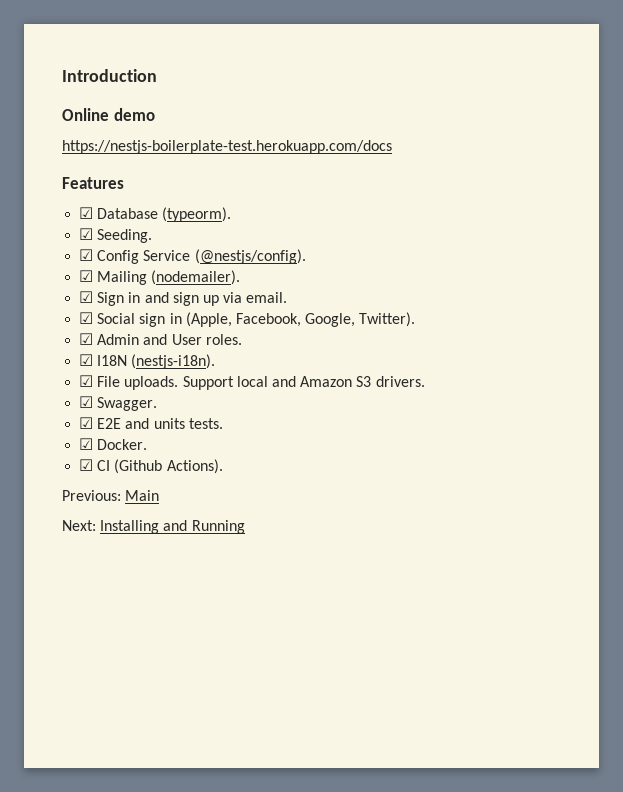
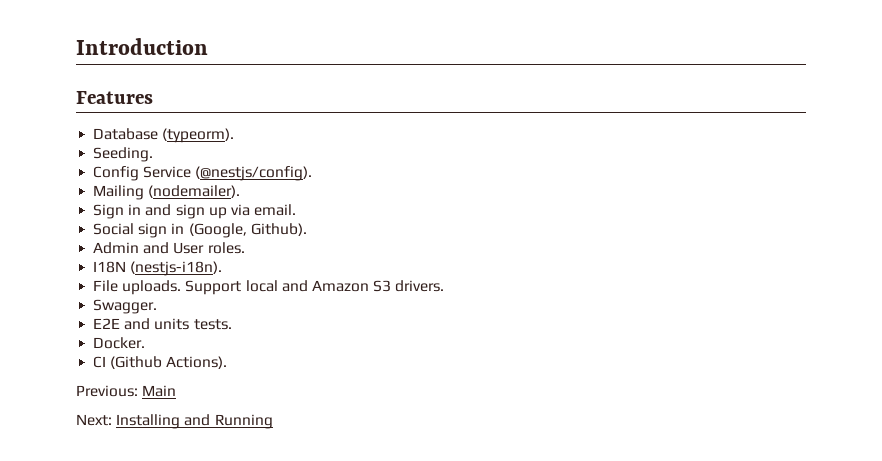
- Online demo
- https://nestjs-boilerplate-test.herokuapp.com/docs
- ☑ Database (typeorm).
+ Database (typeorm).
- ☑ Seeding.
+ Seeding.
- ☑ Config Service (@nestjs/config).
+ Config Service (@nestjs/config).
- ☑ Mailing (nodemailer).
+ Mailing (nodemailer).
- ☑ Sign in and sign up via email.
+ Sign in and sign up via email.
- ☑ Social sign in (Apple, Facebook, Google, Twitter).
- ☑ Admin and User roles.
+ Social sign in (Google, Github).
+ Admin and User roles.
- ☑ I18N (nestjs-i18n).
+ I18N (nestjs-i18n).
- ☑ File uploads.
+ File uploads.
- ☑ Swagger.
+ Swagger.
- ☑ E2E and units tests.
+ E2E and units tests.
- ☑ Docker.
+ Docker.
- ☑ CI (Github Actions).
+ CI (Github Actions).

